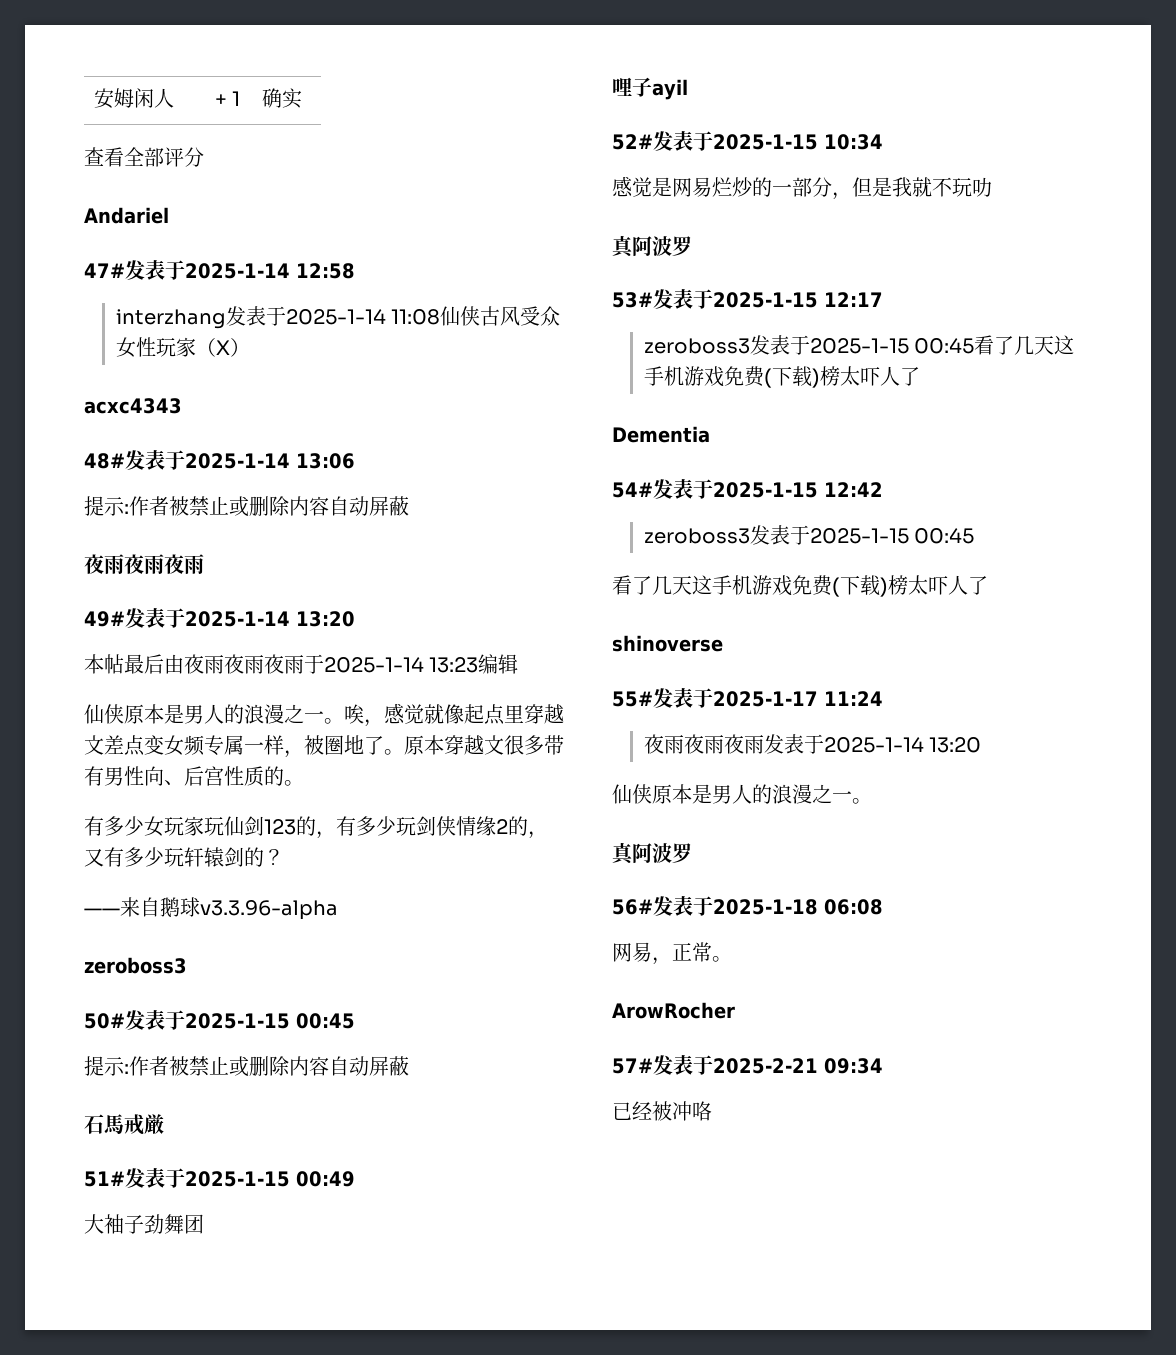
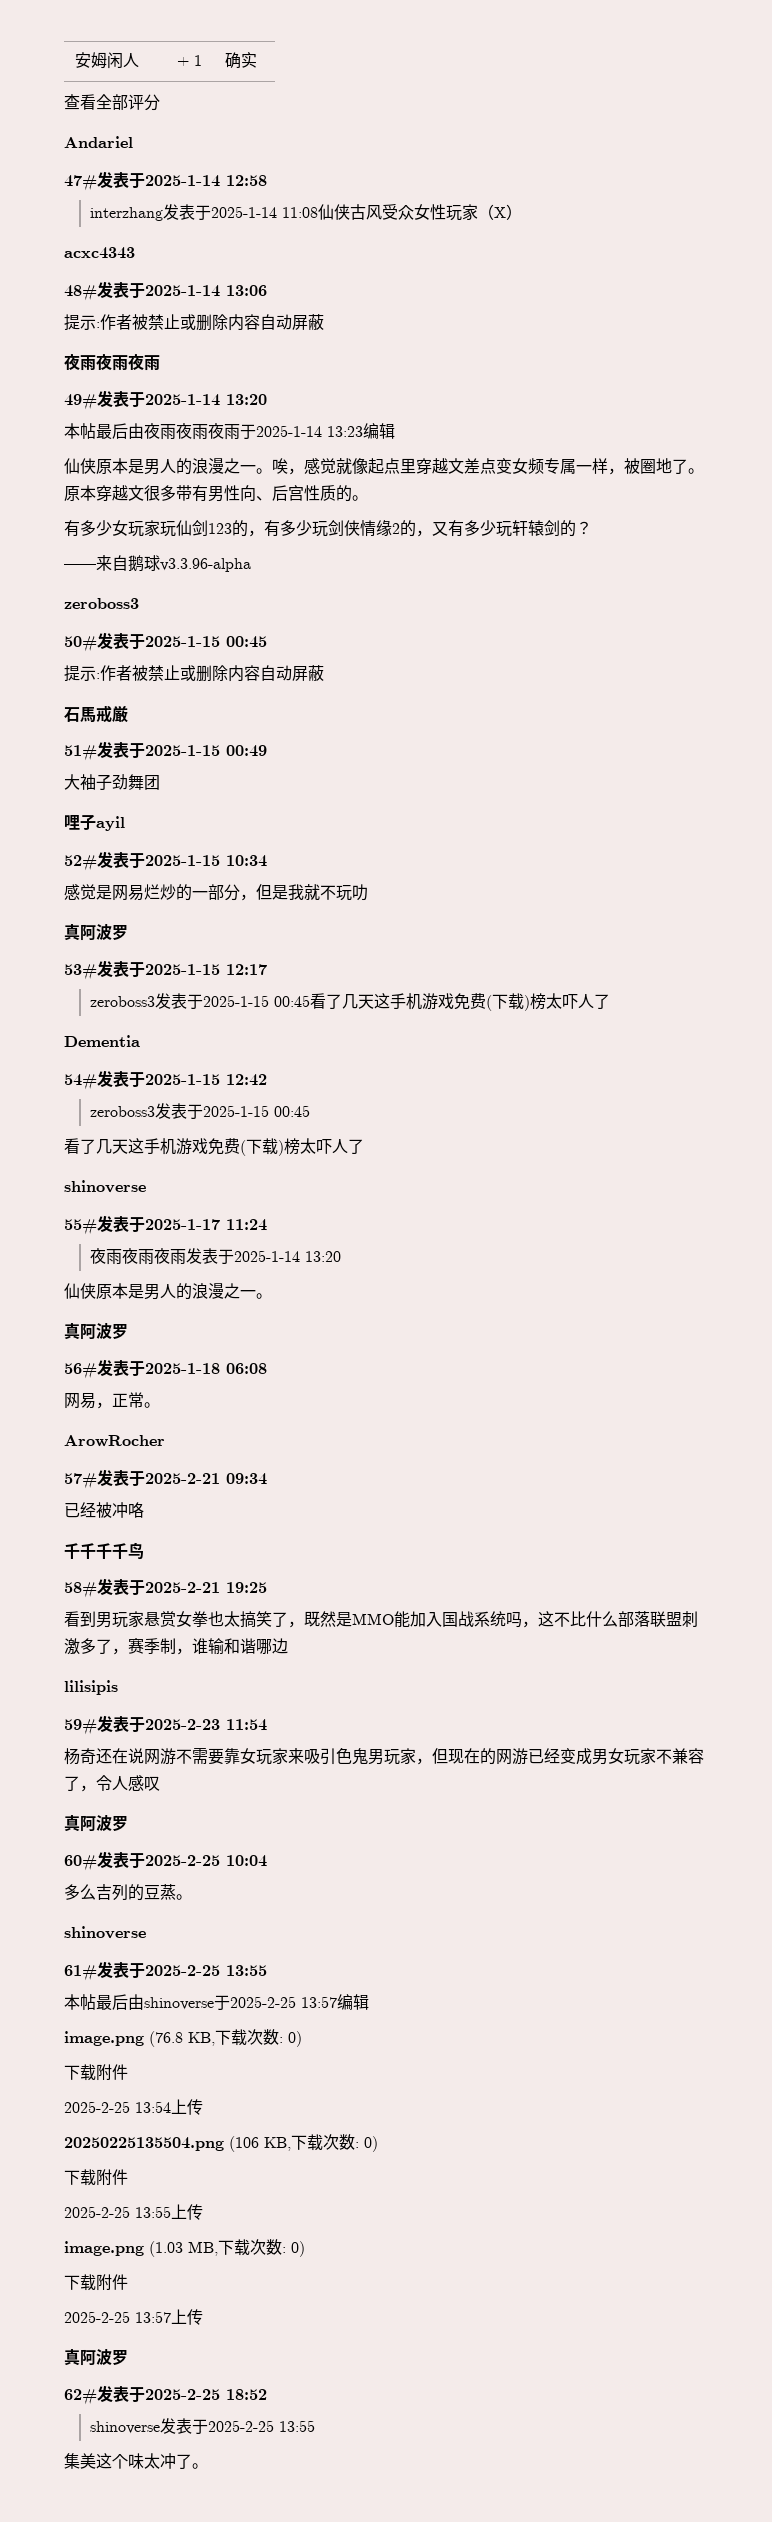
+ 千千千千鸟
+ 58#发表于2025-2-21 19:25
+ 看到男玩家悬赏女拳也太搞笑了，既然是MMO能加入国战系统吗，这不比什么部落联盟刺激多了，赛季制，谁输和谐哪边
+ lilisipis
+ 59#发表于2025-2-23 11:54
+ 杨奇还在说网游不需要靠女玩家来吸引色鬼男玩家，但现在的网游已经变成男女玩家不兼容了，令人感叹
+ 真阿波罗
+ 60#发表于2025-2-25 10:04
+ 多么吉列的豆蒸。
+ shinoverse
+ 61#发表于2025-2-25 13:55
+ 本帖最后由shinoverse于2025-2-25 13:57编辑
+ image.png (76.8 KB,下载次数: 0)
+ 下载附件
+ 2025-2-25 13:54上传
+ 20250225135504.png (106 KB,下载次数: 0)
+ 下载附件
+ 2025-2-25 13:55上传
+ image.png (1.03 MB,下载次数: 0)
+ 下载附件
+ 2025-2-25 13:57上传
+ 真阿波罗
+ 62#发表于2025-2-25 18:52
+ shinoverse发表于2025-2-25 13:55
+ 集美这个味太冲了。

